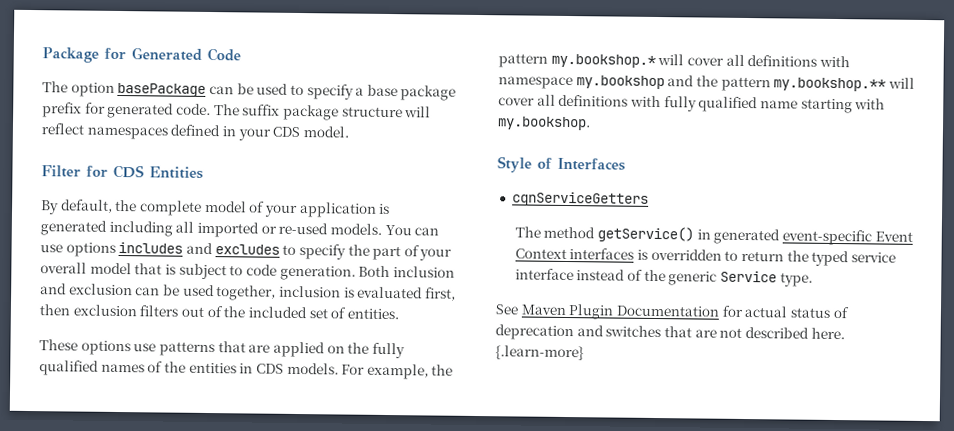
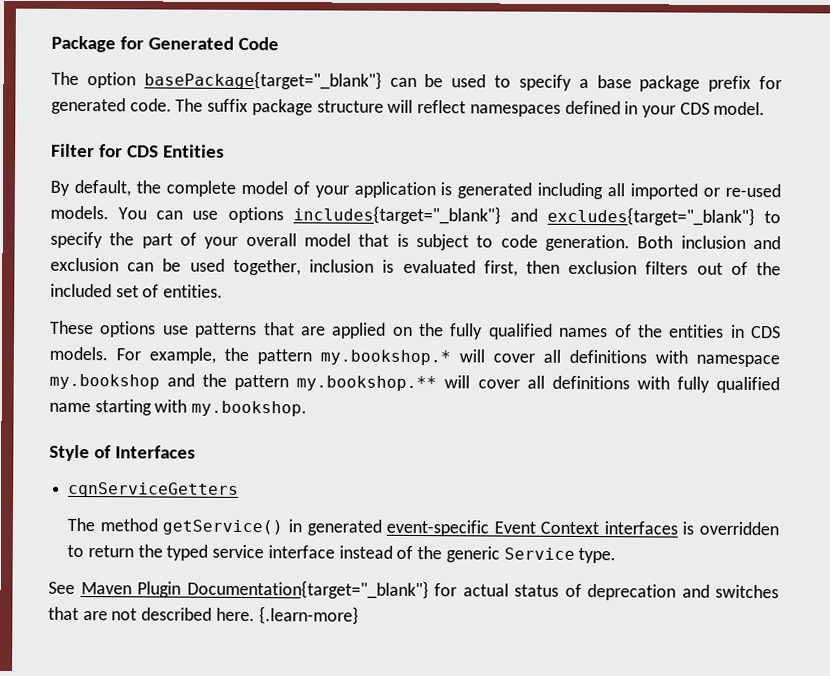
- The option basePackage can be used to specify a base package prefix for generated code.
+ The option basePackage{target="_blank"} can be used to specify a base package prefix for generated code.
- You can use options includes and excludes to specify the part of your overall model that is subject to code generation.
+ You can use options includes{target="_blank"} and excludes{target="_blank"} to specify the part of your overall model that is subject to code generation.
- See Maven Plugin Documentation for actual status of deprecation and switches that are not described here.
+ See Maven Plugin Documentation{target="_blank"} for actual status of deprecation and switches that are not described here.

